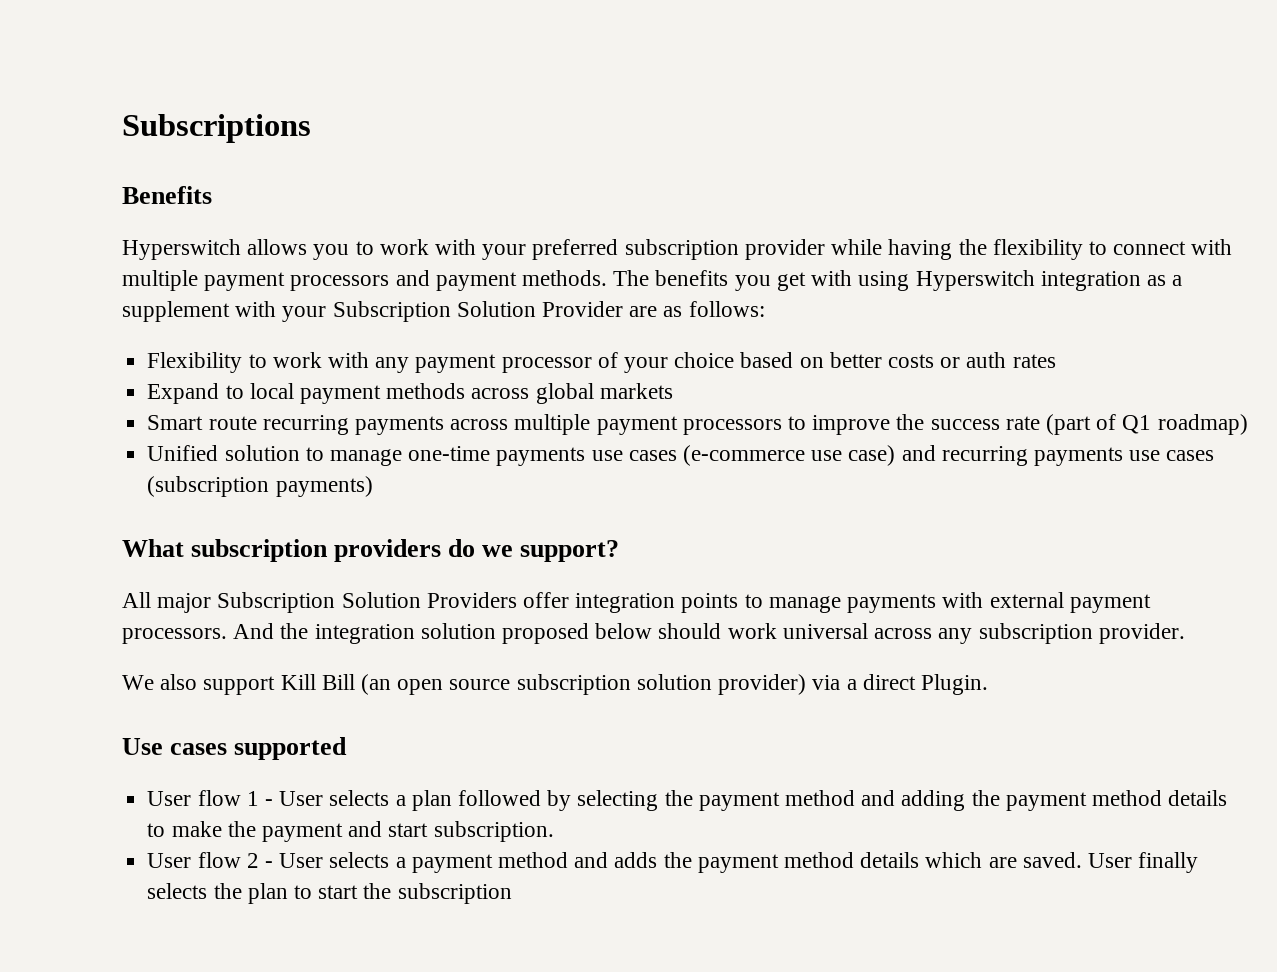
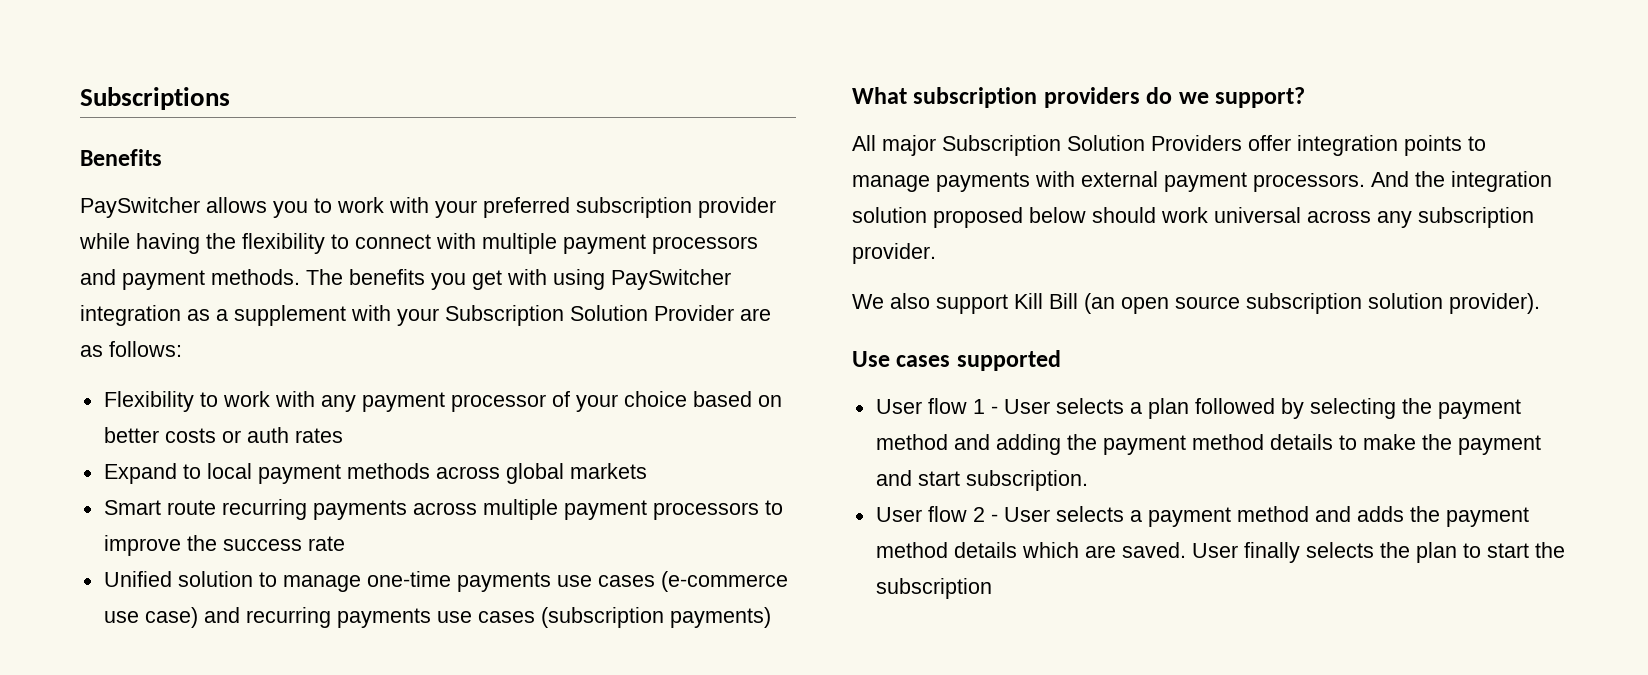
- Hyperswitch allows you to work with your preferred subscription provider while having the flexibility to connect with multiple payment processors and payment methods.
+ PaySwitcher allows you to work with your preferred subscription provider while having the flexibility to connect with multiple payment processors and payment methods.
- The benefits you get with using Hyperswitch integration as a supplement with your Subscription Solution Provider are as follows:
+ The benefits you get with using PaySwitcher integration as a supplement with your Subscription Solution Provider are as follows:
- Smart route recurring payments across multiple payment processors to improve the success rate (part of Q1 roadmap)
+ Smart route recurring payments across multiple payment processors to improve the success rate
- We also support Kill Bill (an open source subscription solution provider) via a direct Plugin.
+ We also support Kill Bill (an open source subscription solution provider).

